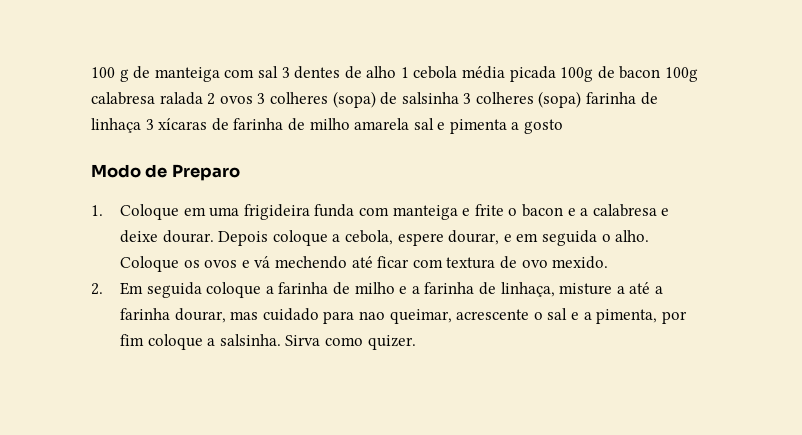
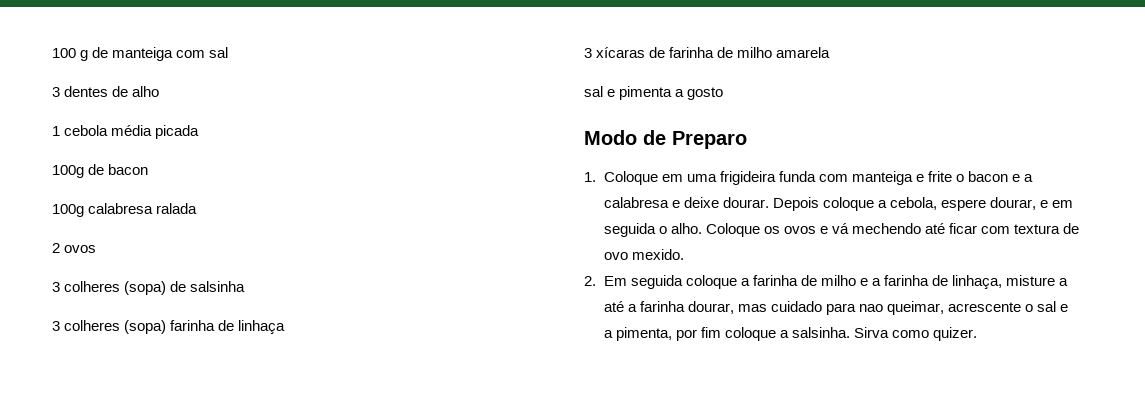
- 100 g de manteiga com sal 3 dentes de alho 1 cebola média picada 100g de bacon 100g calabresa ralada 2 ovos 3 colheres (sopa) de salsinha 3 colheres (sopa) farinha de linhaça 3 xícaras de farinha de milho amarela sal e pimenta a gosto
+ 100 g de manteiga com sal
+ 3 dentes de alho
+ 1 cebola média picada
+ 100g de bacon
+ 100g calabresa ralada
+ 2 ovos
+ 3 colheres (sopa) de salsinha
+ 3 colheres (sopa) farinha de linhaça
+ 3 xícaras de farinha de milho amarela
+ sal e pimenta a gosto

